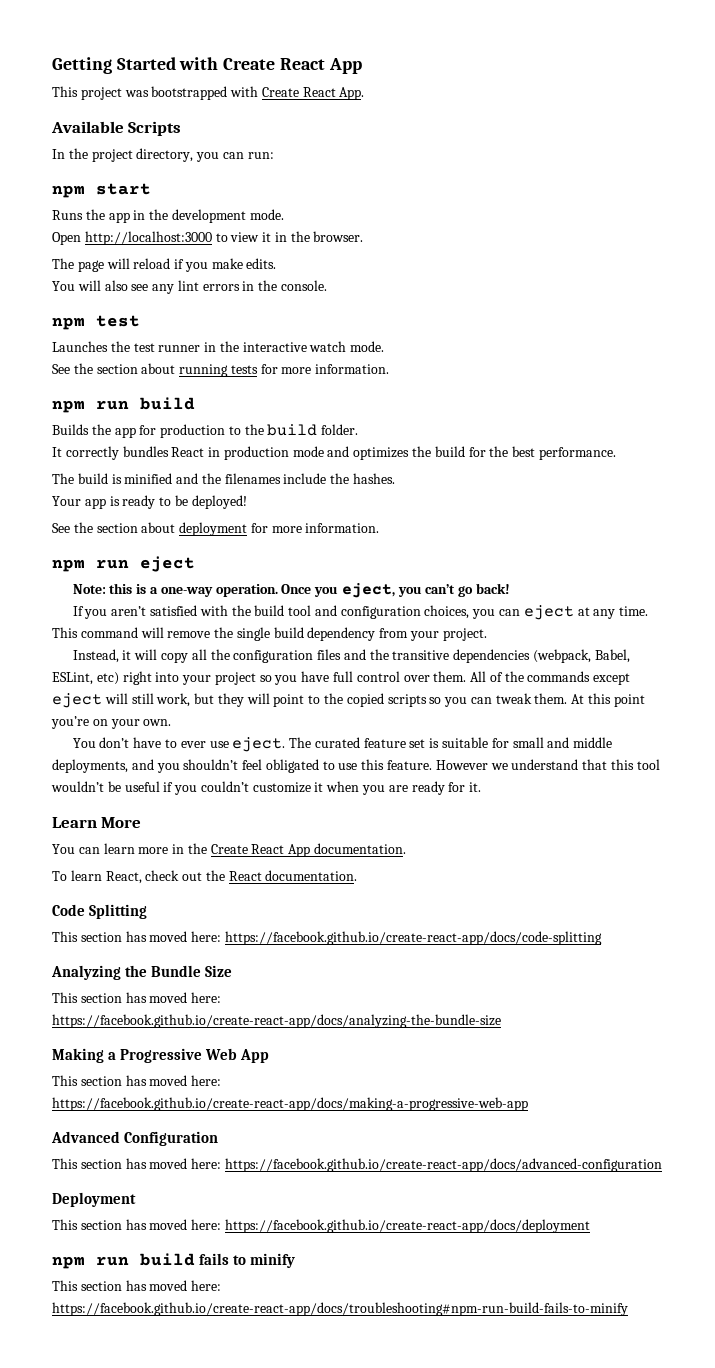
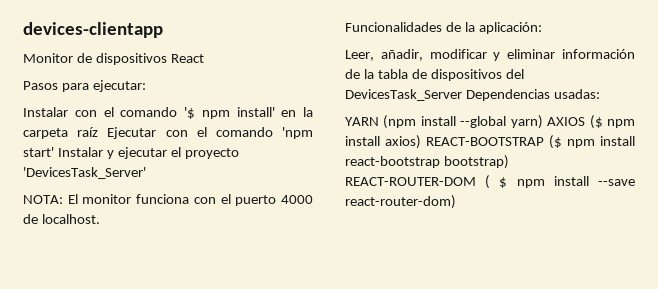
- Getting Started with Create React App
- This project was bootstrapped with Create React App.
- Available Scripts
- In the project directory, you can run:
- npm start
- Runs the app in the development mode.
- Open http://localhost:3000 to view it in the browser.
- The page will reload if you make edits.
- You will also see any lint errors in the console.
- npm test
- Launches the test runner in the interactive watch mode.
- See the section about running tests for more information.
- npm run build
- Builds the app for production to the build folder.
- It correctly bundles React in production mode and optimizes the build for the best performance.
- The build is minified and the filenames include the hashes.
- Your app is ready to be deployed!
- See the section about deployment for more information.
- npm run eject
- Note: this is a one-way operation. Once you eject, you can’t go back!
- If you aren’t satisfied with the build tool and configuration choices, you can eject at any time. This command will remove the single build dependency from your project.
- Instead, it will copy all the configuration files and the transitive dependencies (webpack, Babel, ESLint, etc) right into your project so you have full control over them. All of the commands except eject will still work, but they will point to the copied scripts so you can tweak them. At this point you’re on your own.
- You don’t have to ever use eject. The curated feature set is suitable for small and middle deployments, and you shouldn’t feel obligated to use this feature. However we understand that this tool wouldn’t be useful if you couldn’t customize it when you are ready for it.
- Learn More
- You can learn more in the Create React App documentation.
- To learn React, check out the React documentation.
- Code Splitting
- This section has moved here: https://facebook.github.io/create-react-app/docs/code-splitting
- Analyzing the Bundle Size
- This section has moved here: https://facebook.github.io/create-react-app/docs/analyzing-the-bundle-size
- Making a Progressive Web App
- This section has moved here: https://facebook.github.io/create-react-app/docs/making-a-progressive-web-app
- Advanced Configuration
- This section has moved here: https://facebook.github.io/create-react-app/docs/advanced-configuration
- Deployment
- This section has moved here: https://facebook.github.io/create-react-app/docs/deployment
- npm run build fails to minify
- This section has moved here: https://facebook.github.io/create-react-app/docs/troubleshooting#npm-run-build-fails-to-minify
+ devices-clientapp
+ Monitor de dispositivos React
+ Pasos para ejecutar:
+ Instalar con el comando '$ npm install' en la carpeta raíz Ejecutar con el comando 'npm start' Instalar y ejecutar el proyecto 'DevicesTask_Server'
+ NOTA: El monitor funciona con el puerto 4000 de localhost.
+ Funcionalidades de la aplicación:
+ Leer, añadir, modificar y eliminar información de la tabla de dispositivos del DevicesTask_Server Dependencias usadas:
+ YARN (npm install --global yarn) AXIOS ($ npm install axios) REACT-BOOTSTRAP ($ npm install react-bootstrap bootstrap) REACT-ROUTER-DOM ( $ npm install --save react-router-dom)

